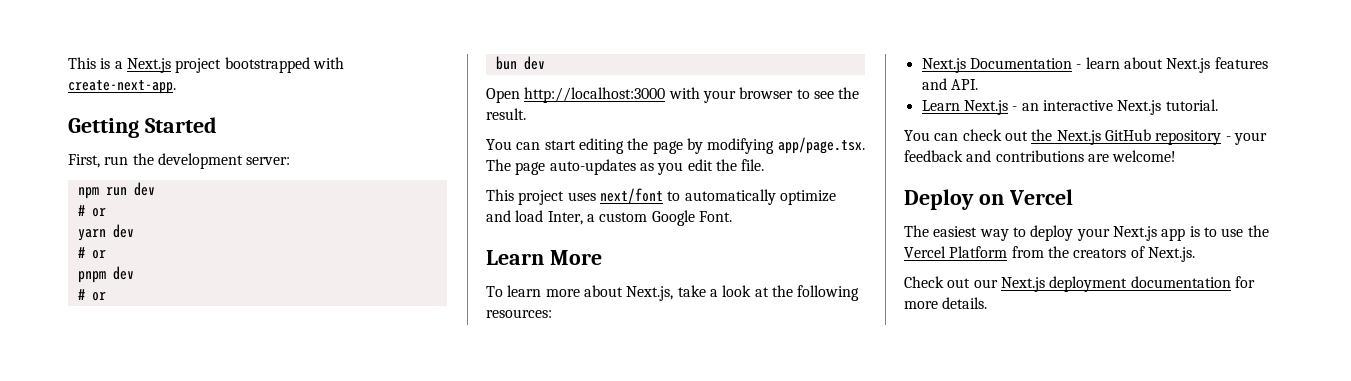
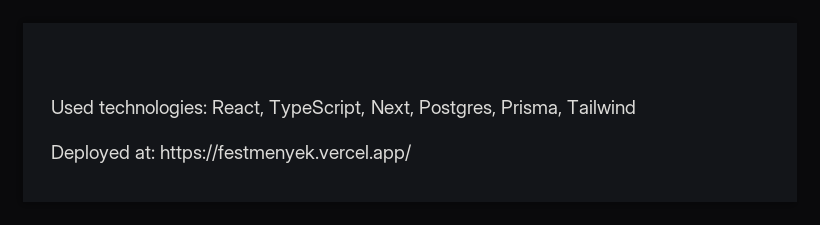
- This is a Next.js project bootstrapped with create-next-app.
- Getting Started
- First, run the development server:
- npm run dev
- # or
- yarn dev
- # or
- pnpm dev
- # or
- bun dev
- Open http://localhost:3000 with your browser to see the result.
- You can start editing the page by modifying app/page.tsx. The page auto-updates as you edit the file.
- This project uses next/font to automatically optimize and load Inter, a custom Google Font.
- Learn More
- To learn more about Next.js, take a look at the following resources:
- Next.js Documentation - learn about Next.js features and API.
- Learn Next.js - an interactive Next.js tutorial.
- You can check out the Next.js GitHub repository - your feedback and contributions are welcome!
- Deploy on Vercel
- The easiest way to deploy your Next.js app is to use the Vercel Platform from the creators of Next.js.
- Check out our Next.js deployment documentation for more details.
+ Used technologies: React, TypeScript, Next, Postgres, Prisma, Tailwind
+ Deployed at: https://festmenyek.vercel.app/

